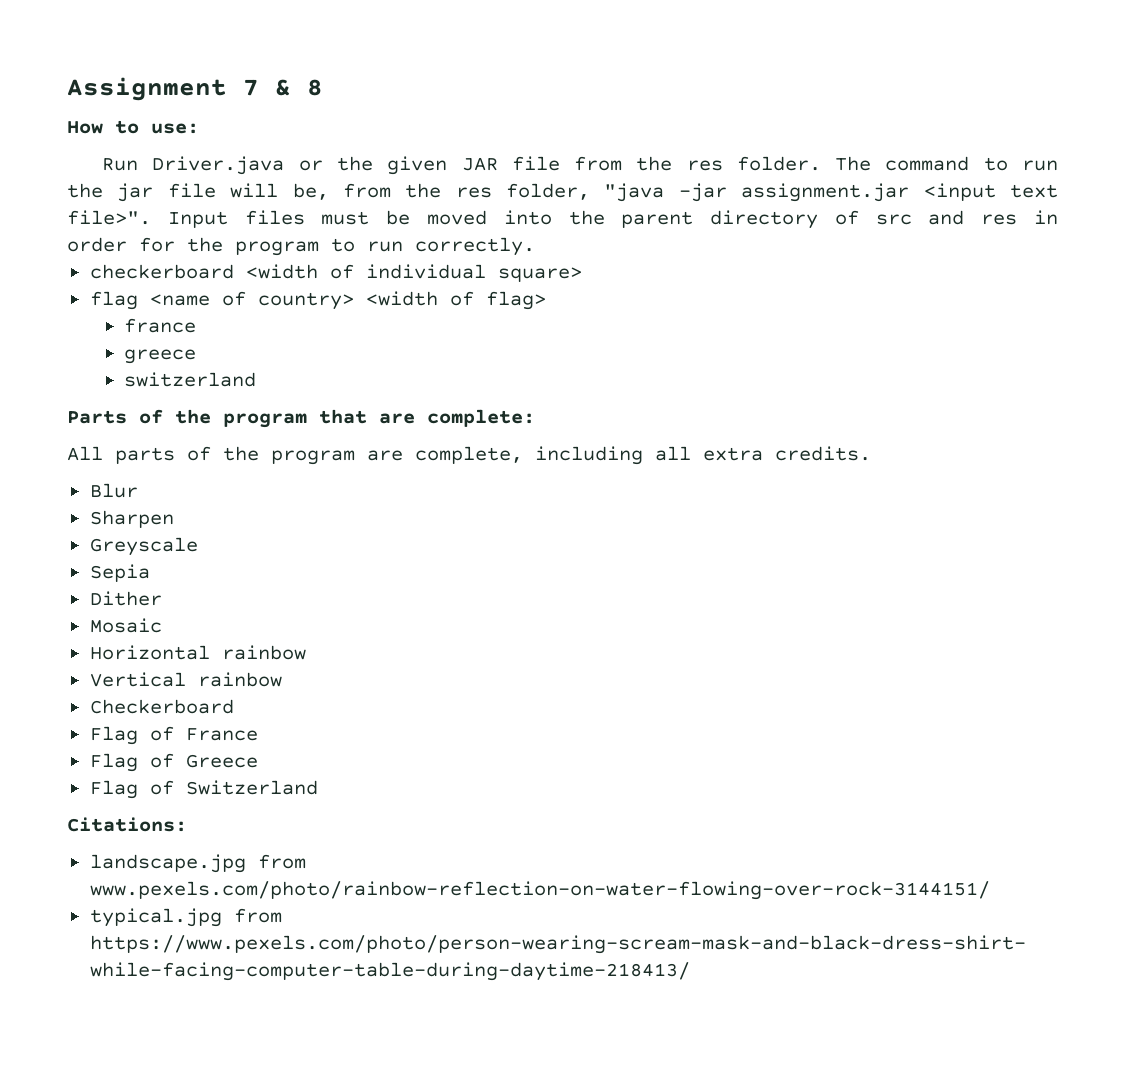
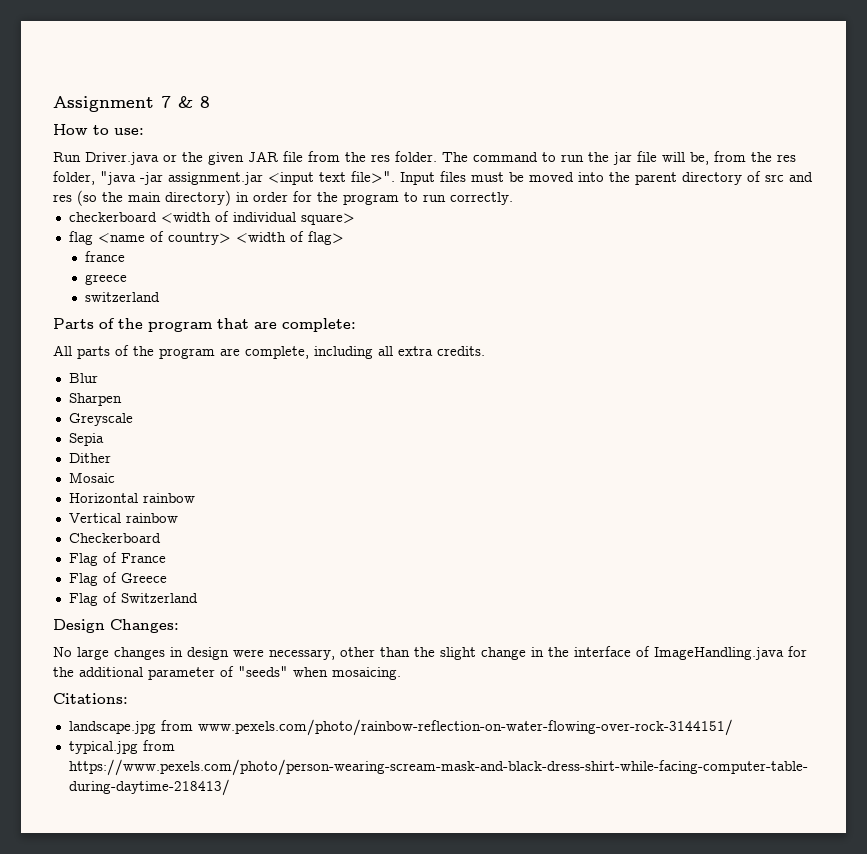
- Input files must be moved into the parent directory of src and res in order for the program to run correctly.
+ Input files must be moved into the parent directory of src and res (so the main directory) in order for the program to run correctly.
+ Design Changes:
+ No large changes in design were necessary, other than the slight change in the interface of ImageHandling.java for the additional parameter of "seeds" when mosaicing.

